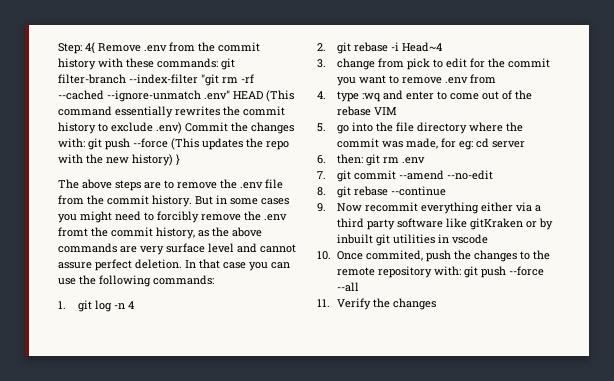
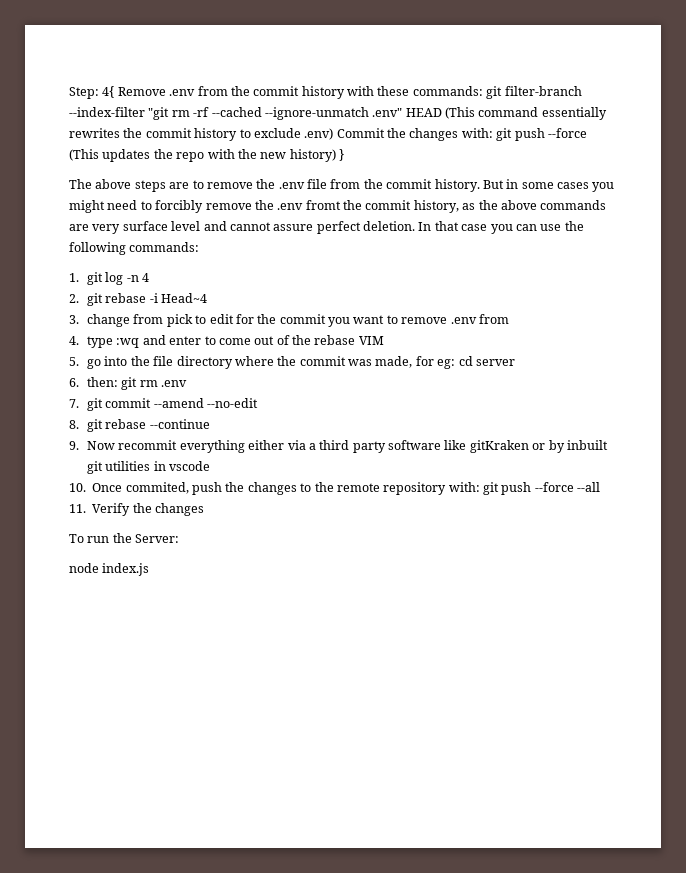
+ To run the Server:
+ node index.js

